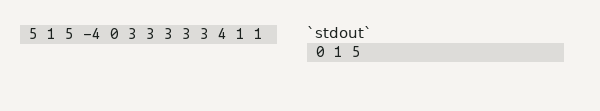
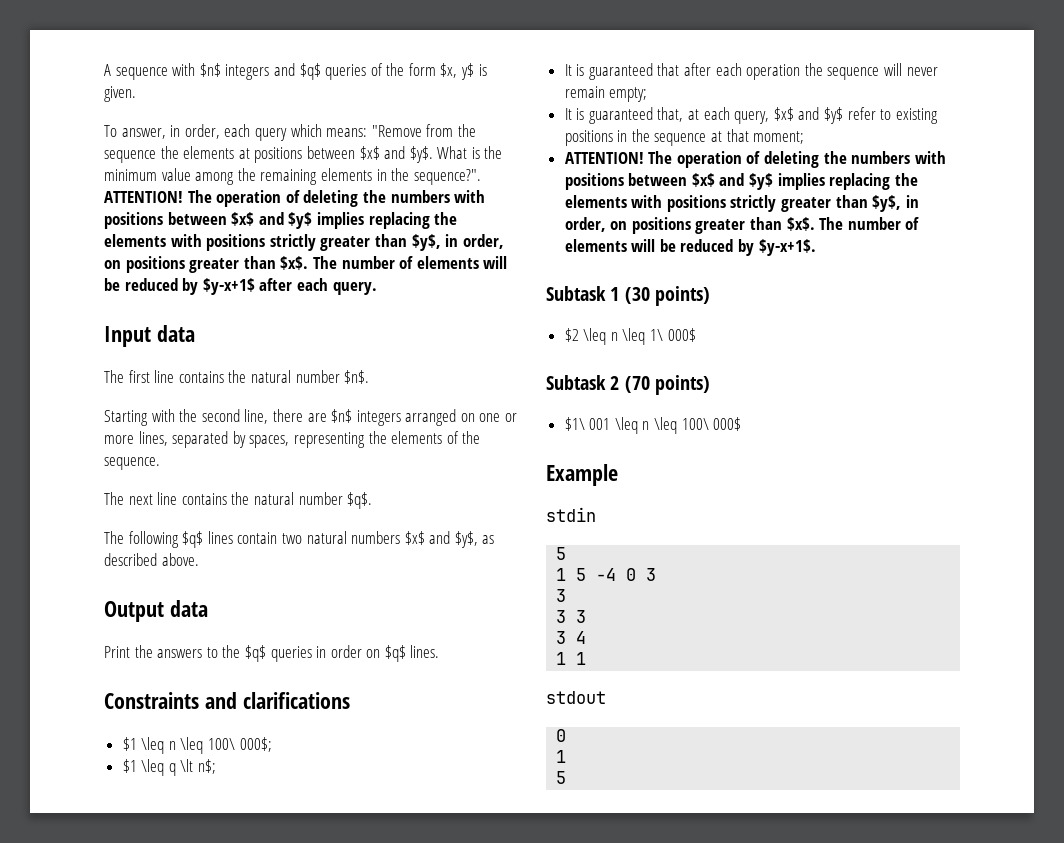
- 5 1 5 -4 0 3 3 3 3 3 4 1 1
+ A sequence with $n$ integers and $q$ queries of the form $x, y$ is given.
+ To answer, in order, each query which means: "Remove from the sequence the elements at positions between $x$ and $y$. What is the minimum value among the remaining elements in the sequence?". ATTENTION! The operation of deleting the numbers with positions between $x$ and $y$ implies replacing the elements with positions strictly greater than $y$, in order, on positions greater than $x$. The number of elements will be reduced by $y-x+1$ after each query.
+ Input data
+ The first line contains the natural number $n$.
+ Starting with the second line, there are $n$ integers arranged on one or more lines, separated by spaces, representing the elements of the sequence.
+ The next line contains the natural number $q$.
+ The following $q$ lines contain two natural numbers $x$ and $y$, as described above.
+ Output data
+ Print the answers to the $q$ queries in order on $q$ lines.
+ Constraints and clarifications
+ $1 \leq n \leq 100\ 000$;
+ $1 \leq q \lt n$;
+ It is guaranteed that after each operation the sequence will never remain empty;
+ It is guaranteed that, at each query, $x$ and $y$ refer to existing positions in the sequence at that moment;
+ ATTENTION! The operation of deleting the numbers with positions between $x$ and $y$ implies replacing the elements with positions strictly greater than $y$, in order, on positions greater than $x$. The number of elements will be reduced by $y-x+1$.
+ Subtask 1 (30 points)
+ $2 \leq n \leq 1\ 000$
+ Subtask 2 (70 points)
+ $1\ 001 \leq n \leq 100\ 000$
+ Example
+ stdin
+ 5
+ 1 5 -4 0 3
+ 3
+ 3 3
+ 3 4
+ 1 1
- `stdout`
- 0 1 5
+ stdout
+ 0
+ 1
+ 5

